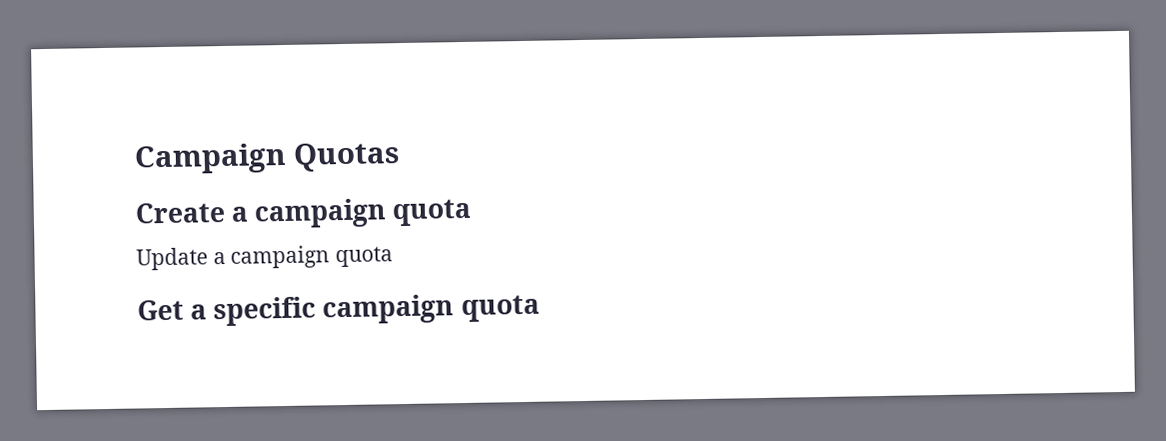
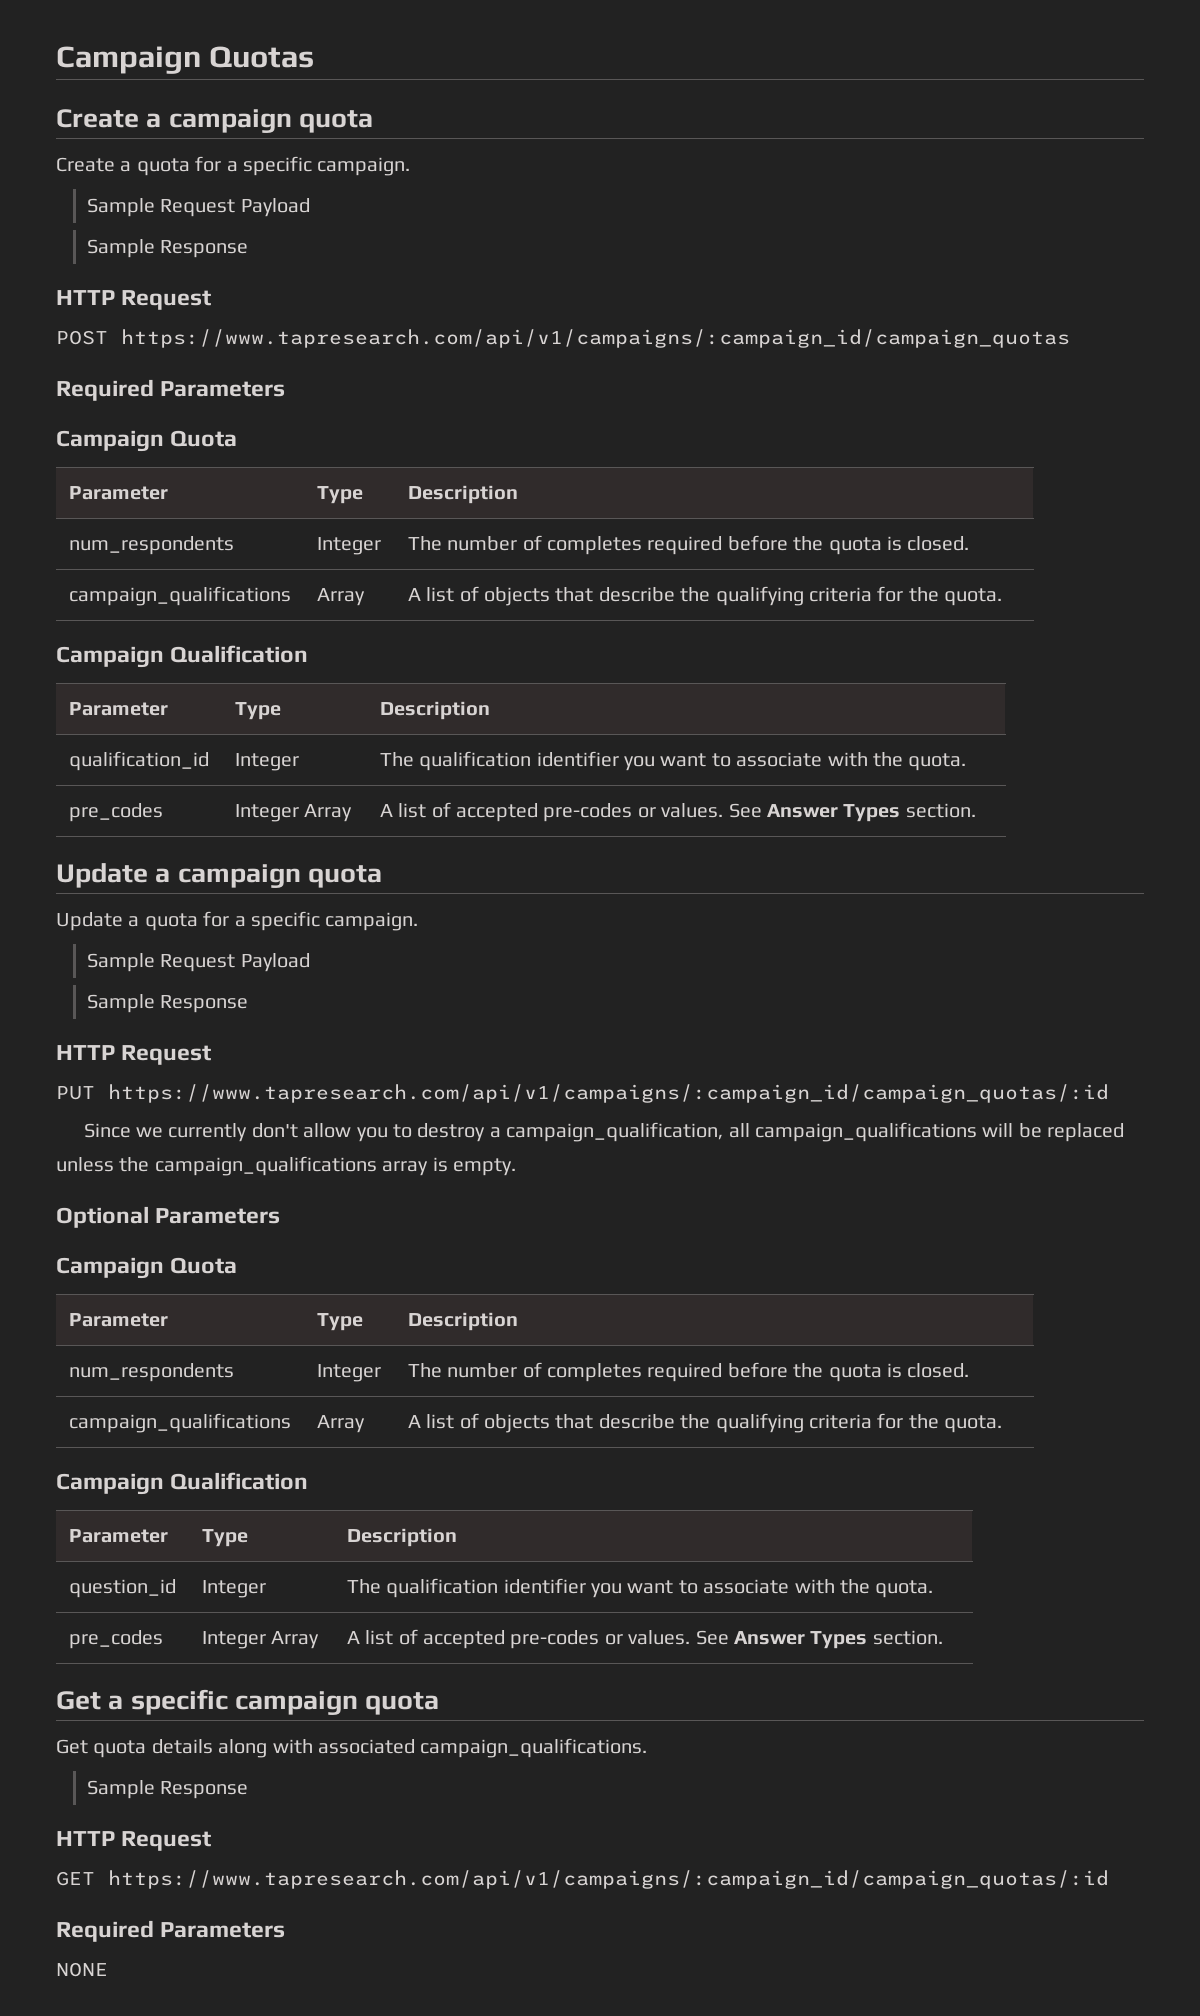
+ Create a quota for a specific campaign.
+ Sample Request Payload
+ Sample Response
+ HTTP Request
+ POST https://www.tapresearch.com/api/v1/campaigns/:campaign_id/campaign_quotas
+ Required Parameters
+ Campaign Quota
+ Parameter | Type | Description
+ num_respondents | Integer | The number of completes required before the quota is closed.
+ campaign_qualifications | Array | A list of objects that describe the qualifying criteria for the quota.
+ Campaign Qualification
+ Parameter | Type | Description
+ qualification_id | Integer | The qualification identifier you want to associate with the quota.
+ pre_codes | Integer Array | A list of accepted pre-codes or values. See Answer Types section.
  Update a campaign quota
+ Update a quota for a specific campaign.
+ Sample Request Payload
+ Sample Response
+ HTTP Request
+ PUT https://www.tapresearch.com/api/v1/campaigns/:campaign_id/campaign_quotas/:id
+ Since we currently don't allow you to destroy a campaign_qualification, all campaign_qualifications will be replaced unless the campaign_qualifications array is empty.
+ Optional Parameters
+ Campaign Quota
+ Parameter | Type | Description
+ num_respondents | Integer | The number of completes required before the quota is closed.
+ campaign_qualifications | Array | A list of objects that describe the qualifying criteria for the quota.
+ Campaign Qualification
+ Parameter | Type | Description
+ question_id | Integer | The qualification identifier you want to associate with the quota.
+ pre_codes | Integer Array | A list of accepted pre-codes or values. See Answer Types section.
+ Get quota details along with associated campaign_qualifications.
+ Sample Response
+ HTTP Request
+ GET https://www.tapresearch.com/api/v1/campaigns/:campaign_id/campaign_quotas/:id
+ Required Parameters
+ NONE

